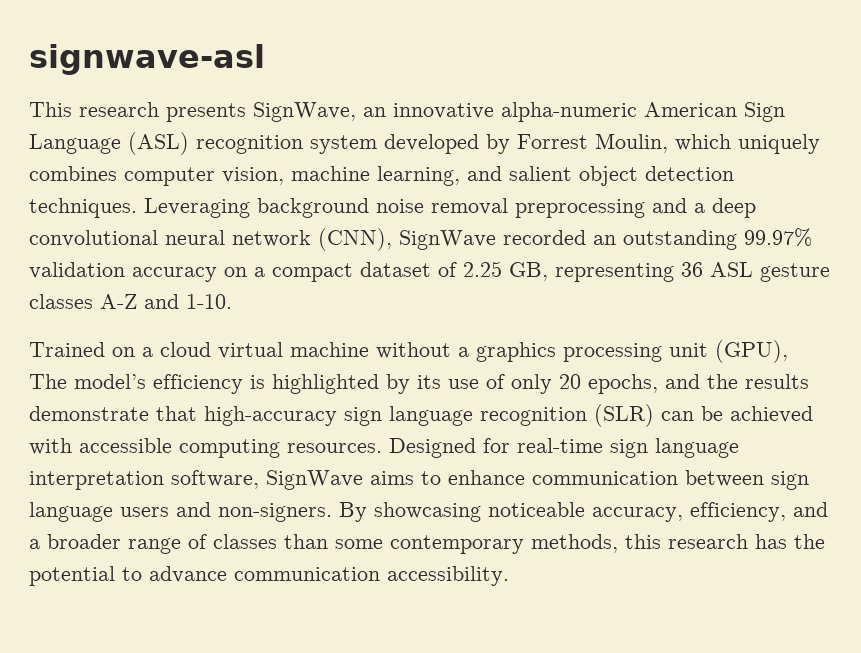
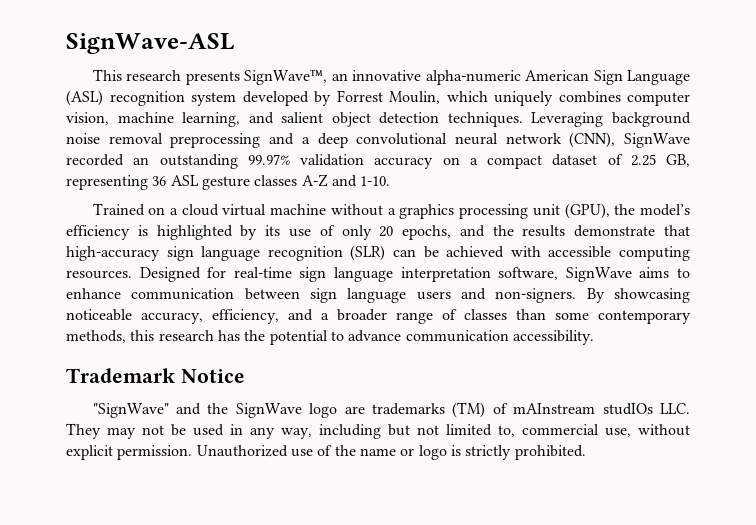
- signwave-asl
+ SignWave-ASL
- This research presents SignWave, an innovative alpha-numeric American Sign Language (ASL) recognition system developed by Forrest Moulin, which uniquely combines computer vision, machine learning, and salient object detection techniques.
+ This research presents SignWave™, an innovative alpha-numeric American Sign Language (ASL) recognition system developed by Forrest Moulin, which uniquely combines computer vision, machine learning, and salient object detection techniques.
- Trained on a cloud virtual machine without a graphics processing unit (GPU), The model’s efficiency is highlighted by its use of only 20 epochs, and the results demonstrate that high-accuracy sign language recognition (SLR) can be achieved with accessible computing resources.
+ Trained on a cloud virtual machine without a graphics processing unit (GPU), the model’s efficiency is highlighted by its use of only 20 epochs, and the results demonstrate that high-accuracy sign language recognition (SLR) can be achieved with accessible computing resources.
+ Trademark Notice
+ "SignWave" and the SignWave logo are trademarks (TM) of mAInstream studIOs LLC. They may not be used in any way, including but not limited to, commercial use, without explicit permission. Unauthorized use of the name or logo is strictly prohibited.

